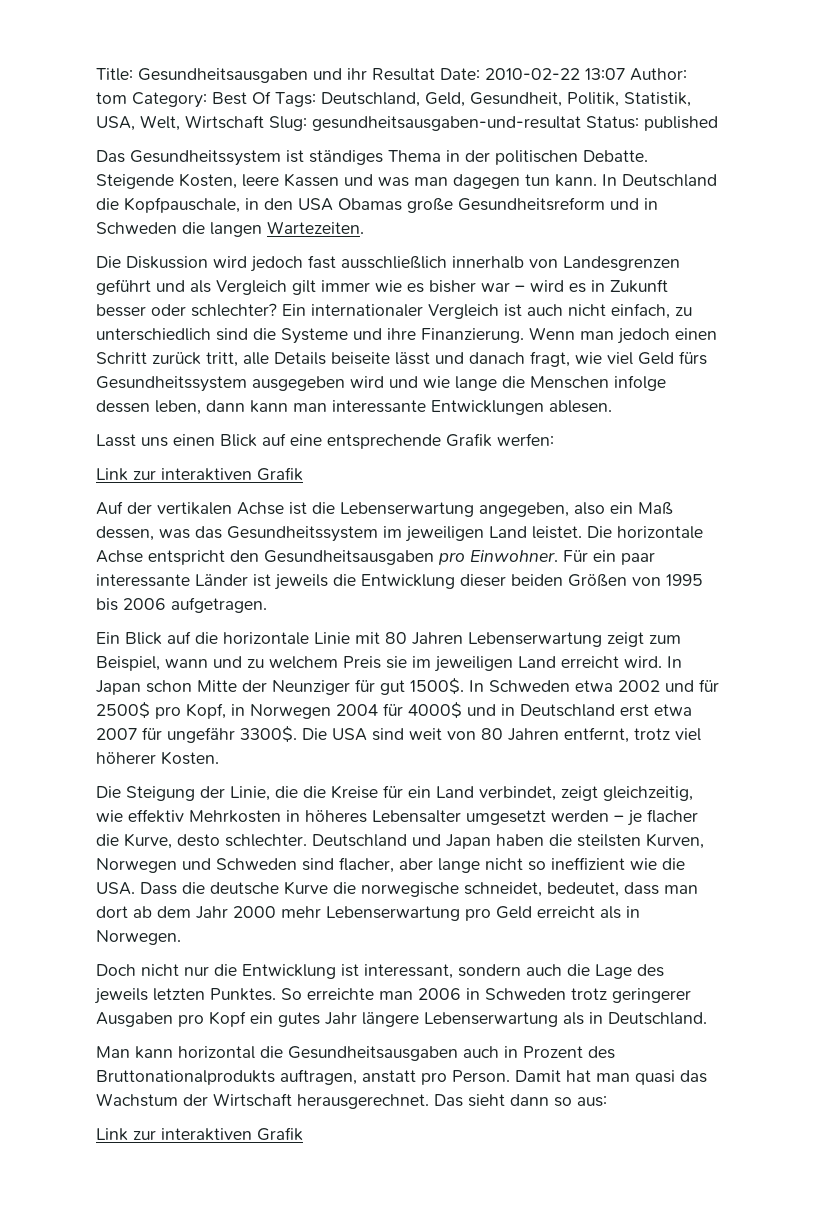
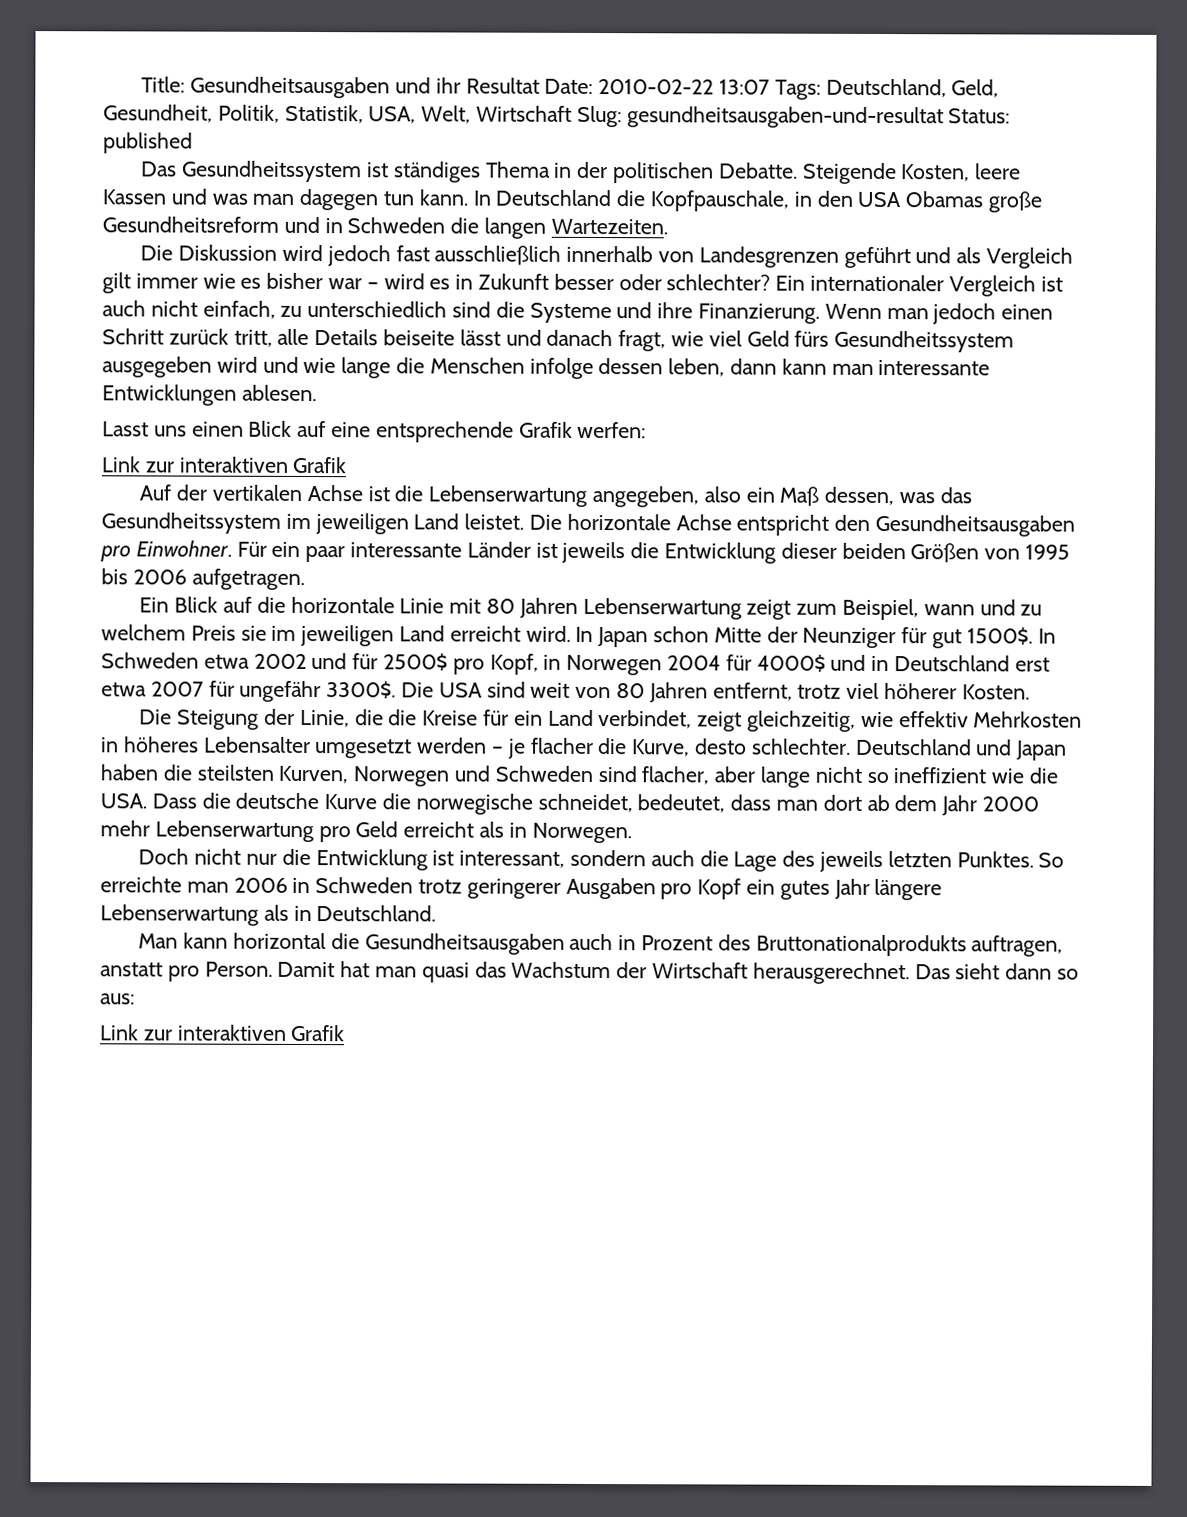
- Title: Gesundheitsausgaben und ihr Resultat Date: 2010-02-22 13:07 Author: tom Category: Best Of Tags: Deutschland, Geld, Gesundheit, Politik, Statistik, USA, Welt, Wirtschaft Slug: gesundheitsausgaben-und-resultat Status: published
+ Title: Gesundheitsausgaben und ihr Resultat Date: 2010-02-22 13:07 Tags: Deutschland, Geld, Gesundheit, Politik, Statistik, USA, Welt, Wirtschaft Slug: gesundheitsausgaben-und-resultat Status: published

